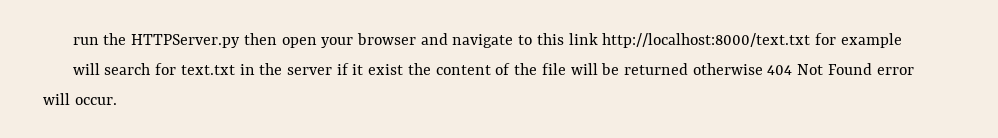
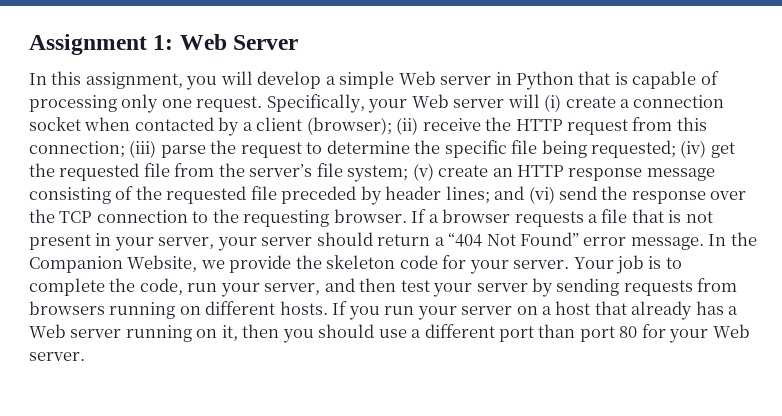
- run the HTTPServer.py then open your browser and navigate to this link http://localhost:8000/text.txt for example
- will search for text.txt in the server if it exist the content of the file will be returned otherwise 404 Not Found error will occur.
+ Assignment 1: Web Server
+ In this assignment, you will develop a simple Web server in Python that is capable of processing only one request. Specifically, your Web server will (i) create a connection socket when contacted by a client (browser); (ii) receive the HTTP request from this connection; (iii) parse the request to determine the specific file being requested; (iv) get the requested file from the server’s file system; (v) create an HTTP response message consisting of the requested file preceded by header lines; and (vi) send the response over the TCP connection to the requesting browser. If a browser requests a file that is not present in your server, your server should return a “404 Not Found” error message. In the Companion Website, we provide the skeleton code for your server. Your job is to complete the code, run your server, and then test your server by sending requests from browsers running on different hosts. If you run your server on a host that already has a Web server running on it, then you should use a different port than port 80 for your Web server.

